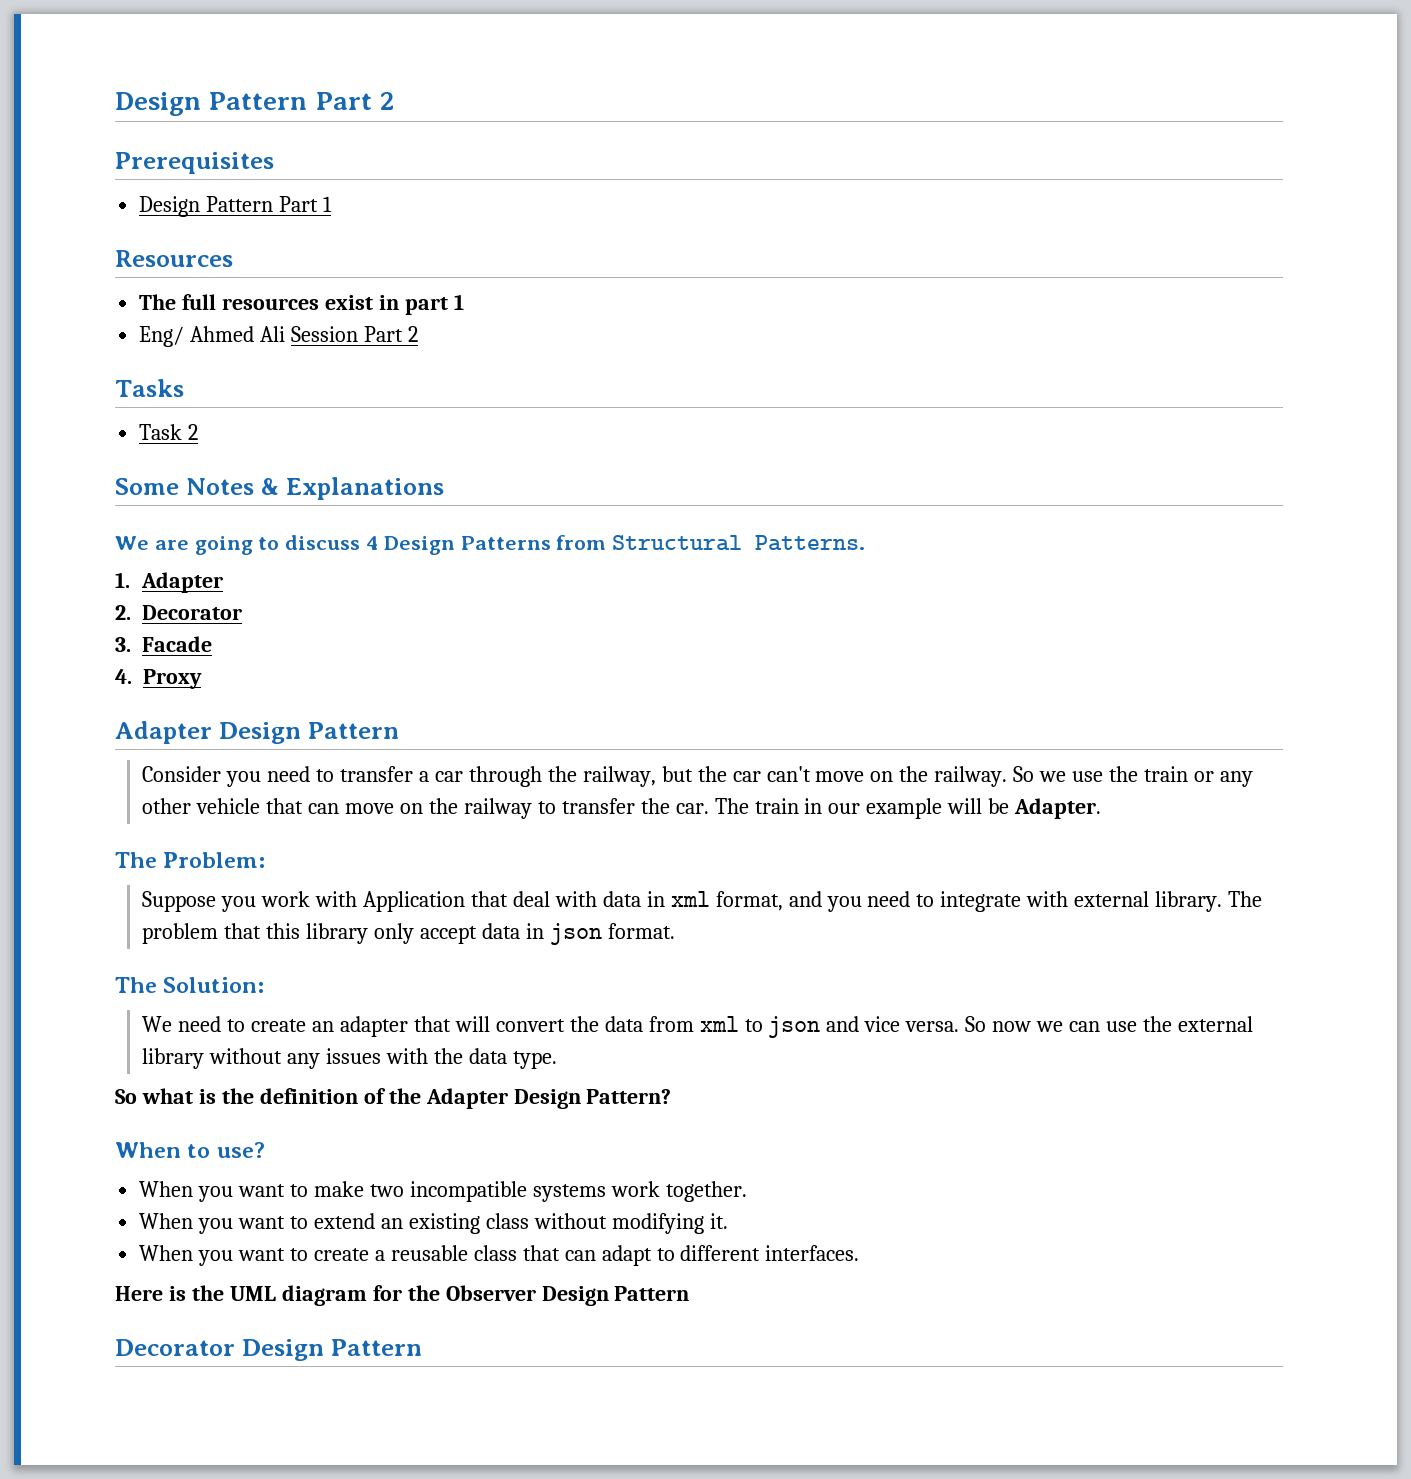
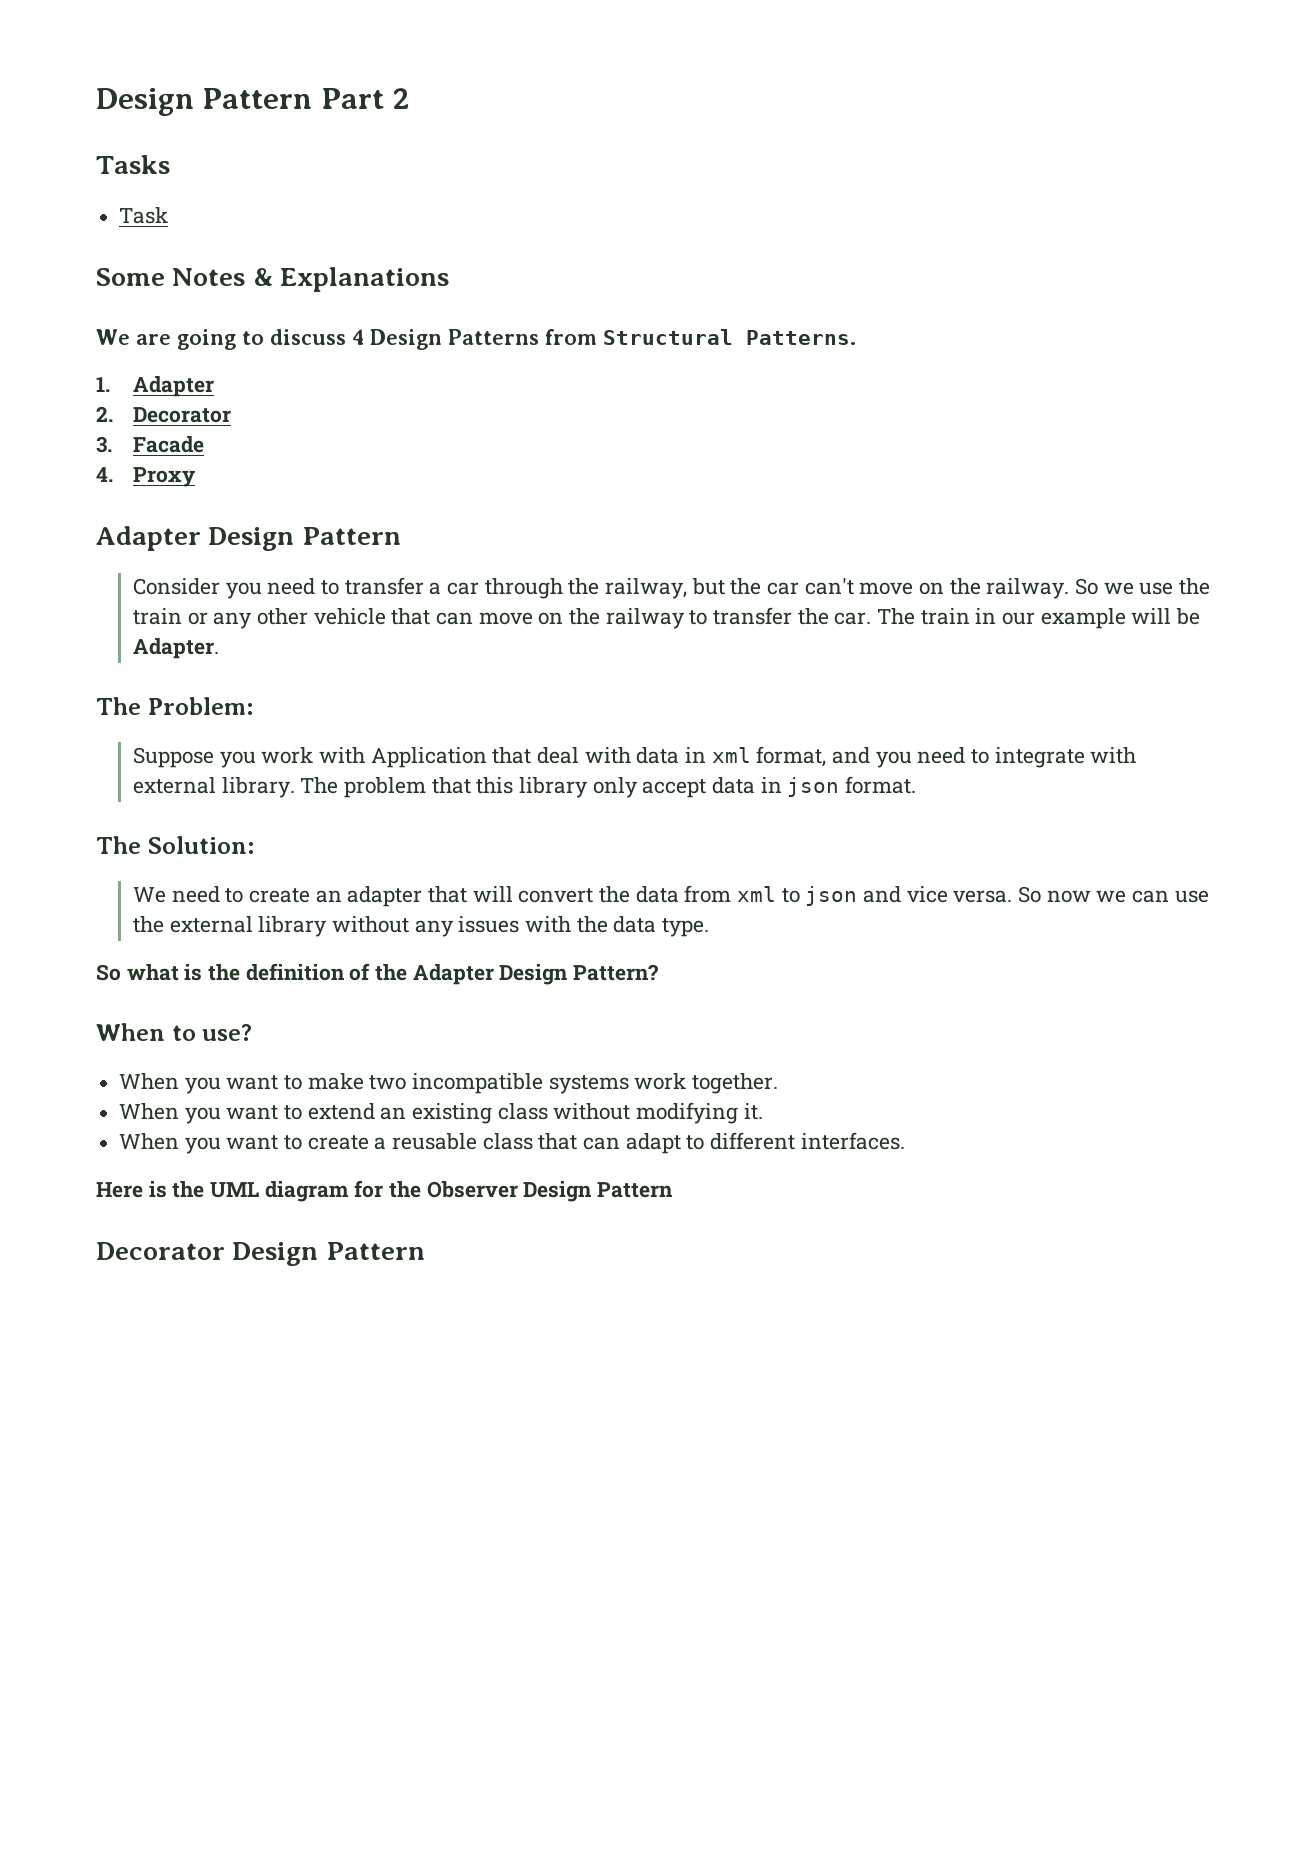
- Prerequisites
- Design Pattern Part 1
- Resources
- The full resources exist in part 1
- Eng/ Ahmed Ali Session Part 2
- Task 2
+ Task

